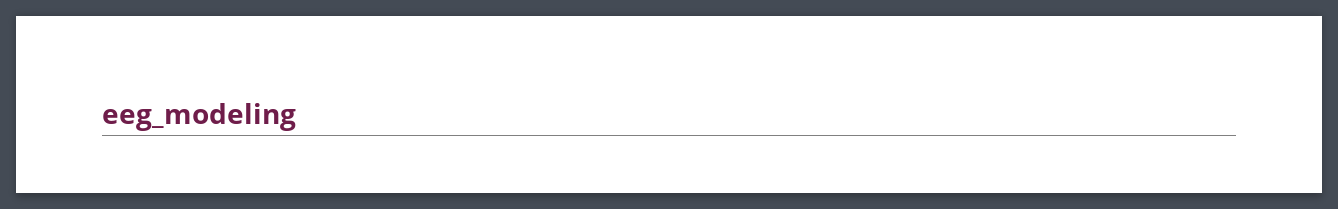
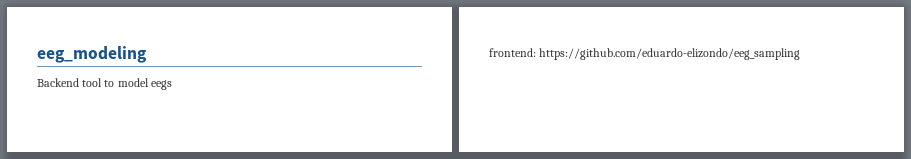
+ Backend tool to model eegs
+ frontend: https://github.com/eduardo-elizondo/eeg_sampling

